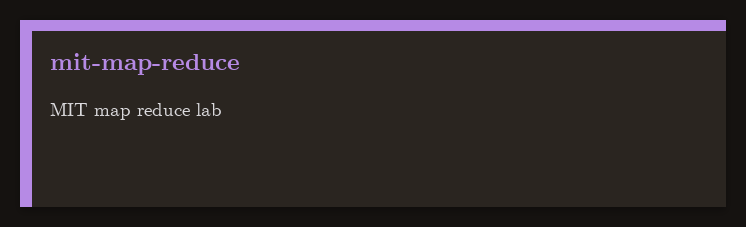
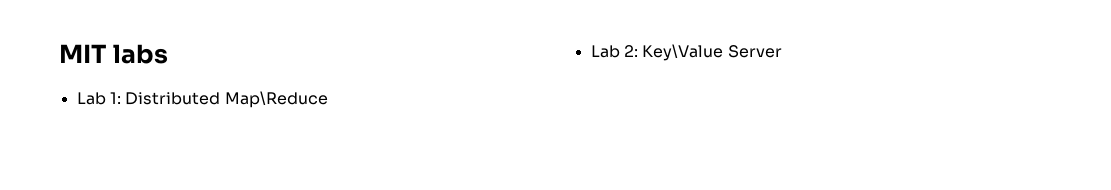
- mit-map-reduce
- MIT map reduce lab
+ MIT labs
+ Lab 1: Distributed Map\Reduce
+ Lab 2: Key\Value Server

